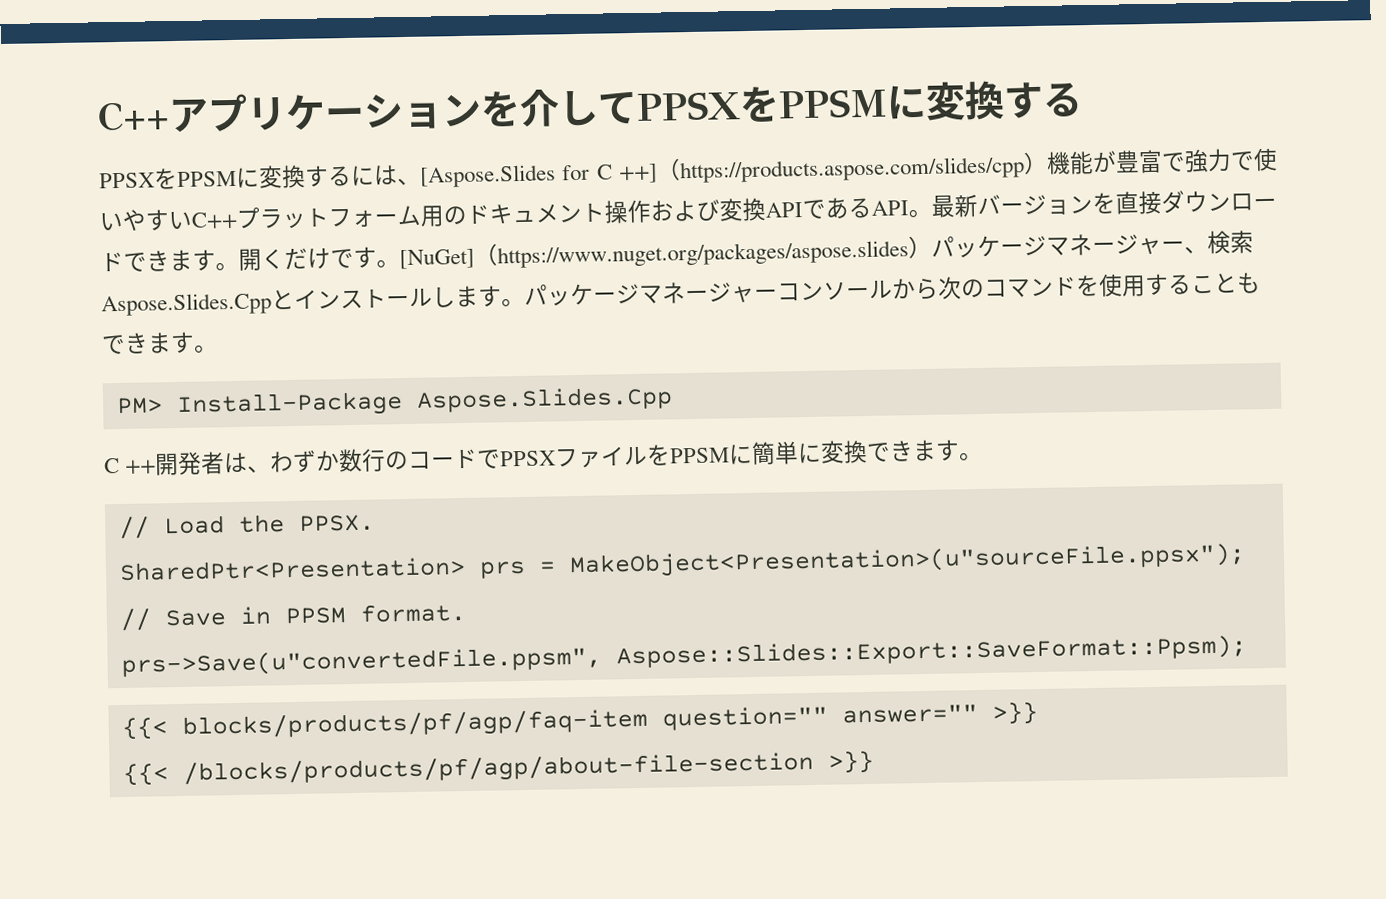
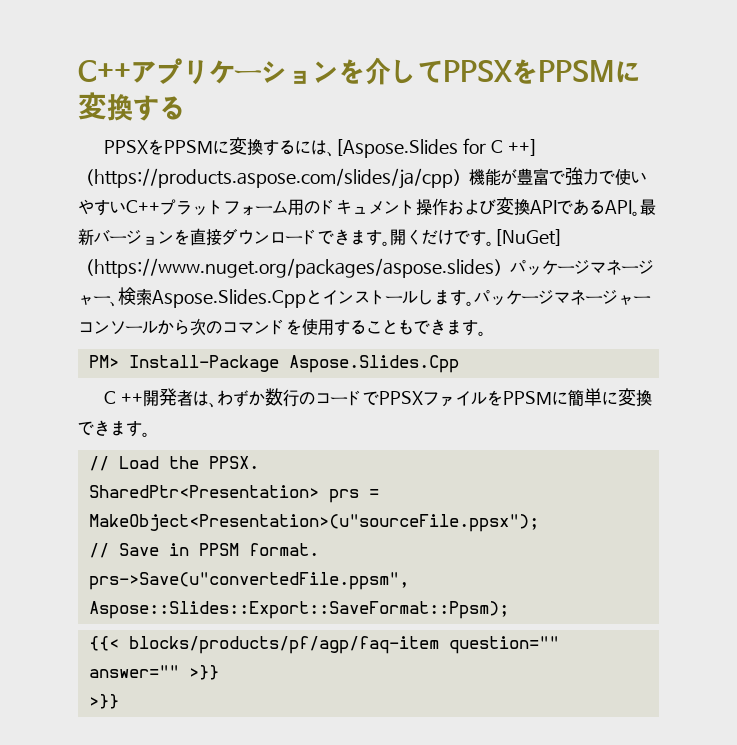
- PPSXをPPSMに変換するには、[Aspose.Slides for C ++]（https://products.aspose.com/slides/cpp）機能が豊富で強力で使いやすいC++プラットフォーム用のドキュメント操作および変換APIであるAPI。
+ PPSXをPPSMに変換するには、[Aspose.Slides for C ++]（https://products.aspose.com/slides/ja/cpp）機能が豊富で強力で使いやすいC++プラットフォーム用のドキュメント操作および変換APIであるAPI。
  {{< blocks/products/pf/agp/faq-item question="" answer="" >}}
- {{< /blocks/products/pf/agp/about-file-section >}}
+ >}}

